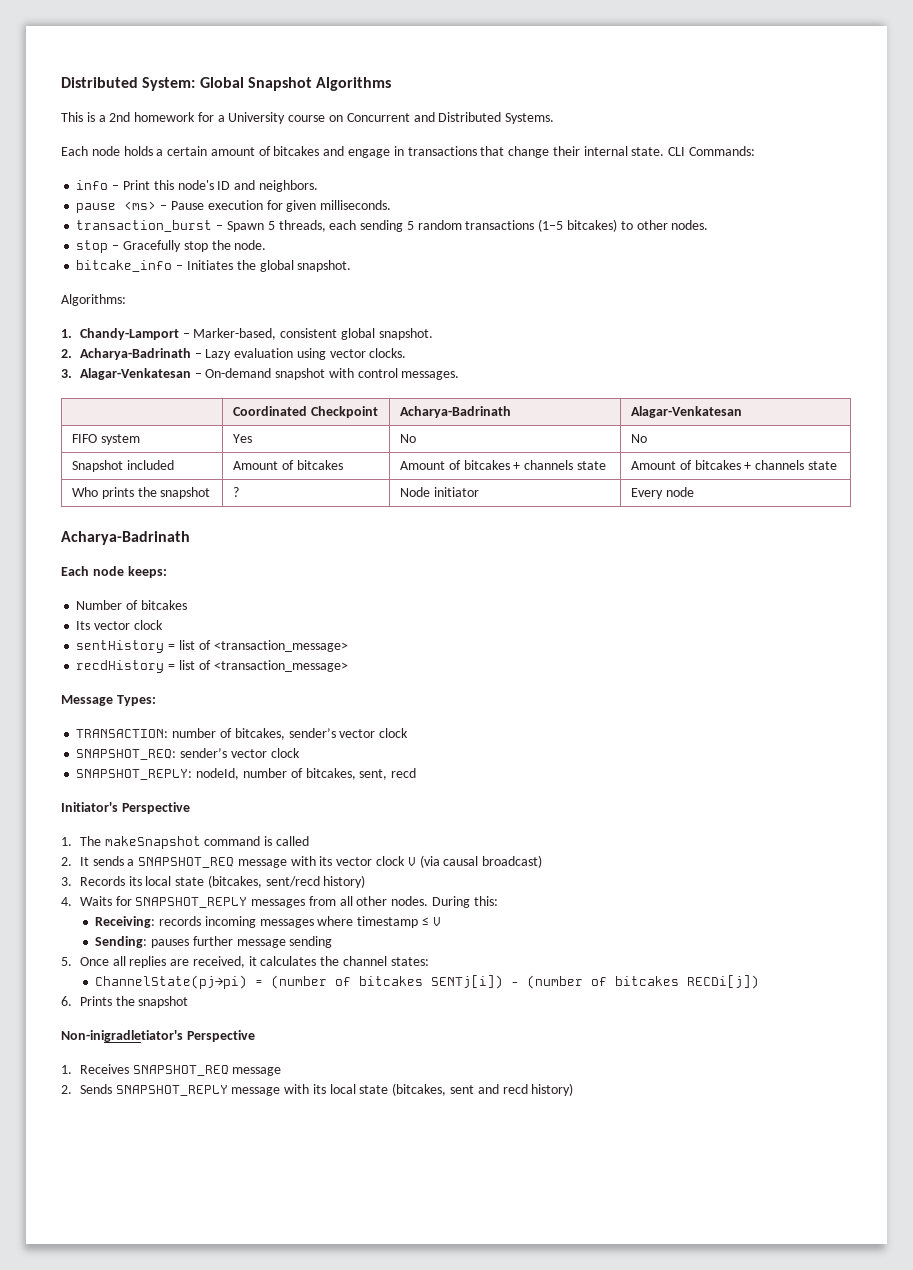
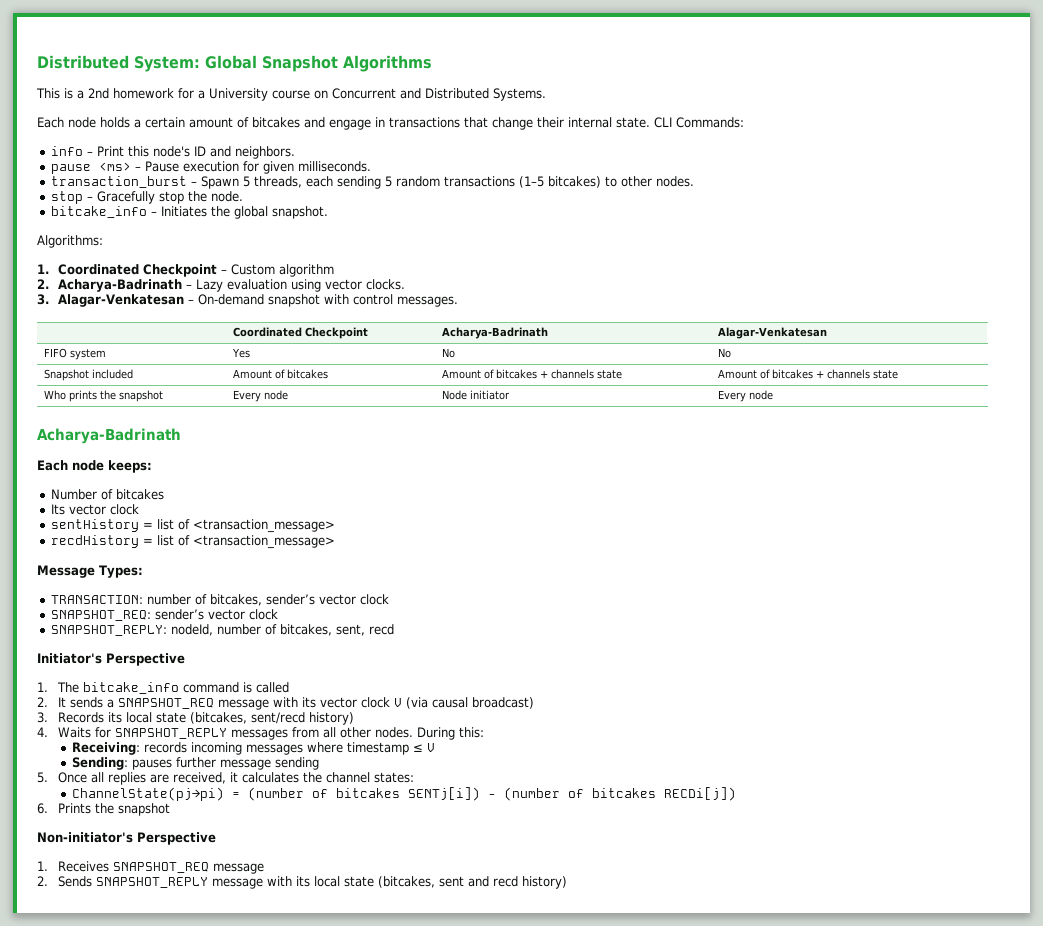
- 1. Chandy-Lamport – Marker-based, consistent global snapshot.
+ 1. Coordinated Checkpoint – Custom algorithm
- Who prints the snapshot | ? | Node initiator | Every node
+ Who prints the snapshot | Every node | Node initiator | Every node
- 1. The makeSnapshot command is called
+ 1. The bitcake_info command is called
- Non-inigradletiator's Perspective
+ Non-initiator's Perspective

